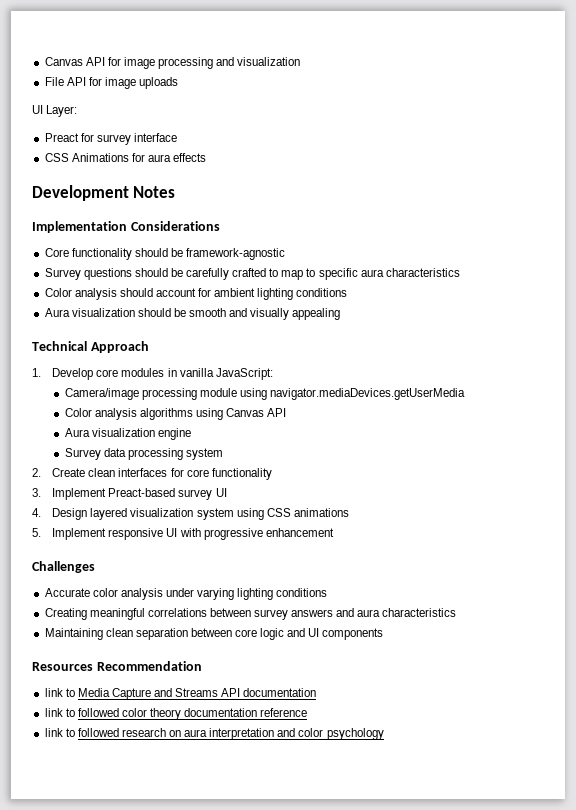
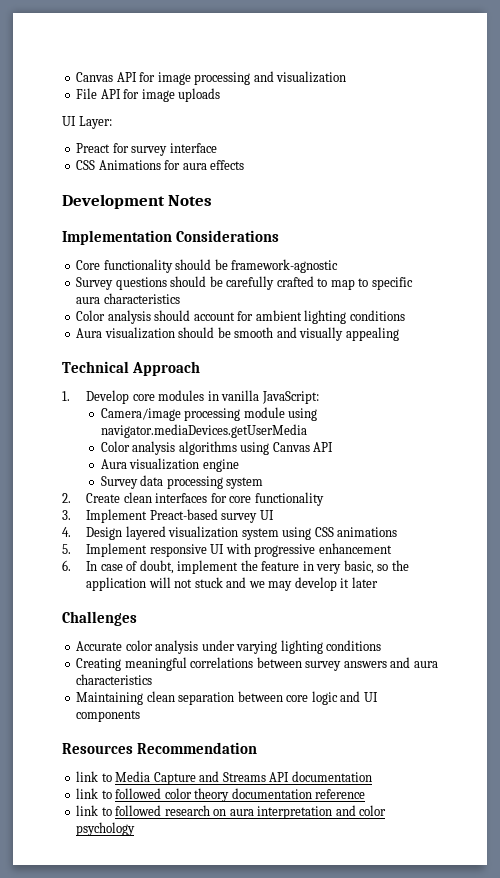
+ 6. In case of doubt, implement the feature in very basic, so the application will not stuck and we may develop it later

